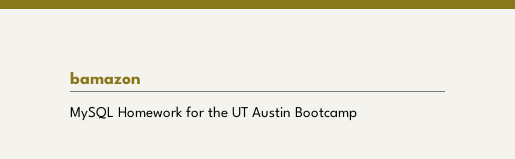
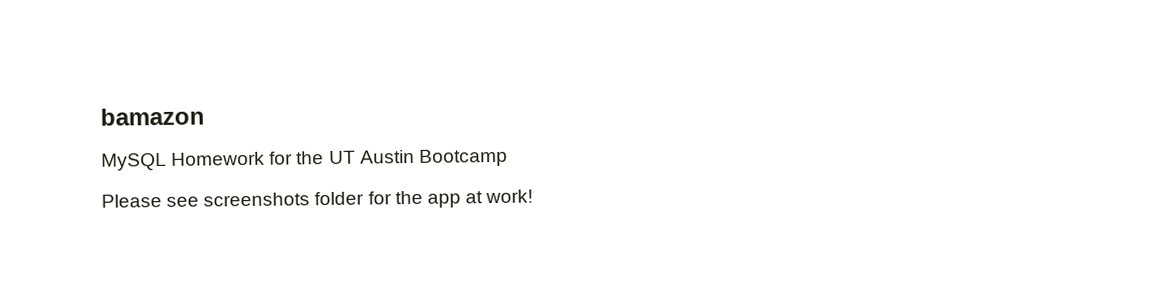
+ Please see screenshots folder for the app at work!

